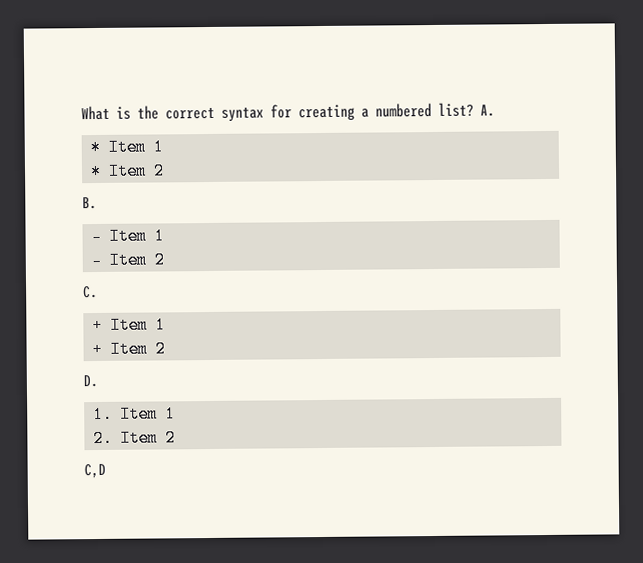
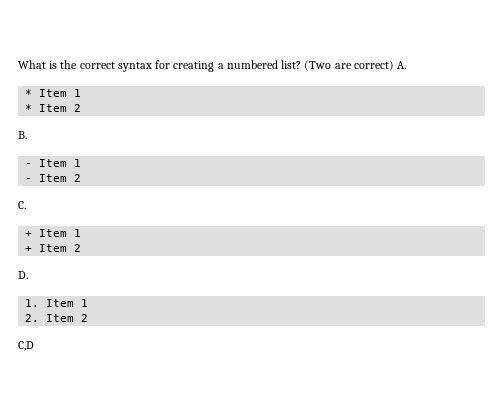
- A.
+ (Two are correct) A.

